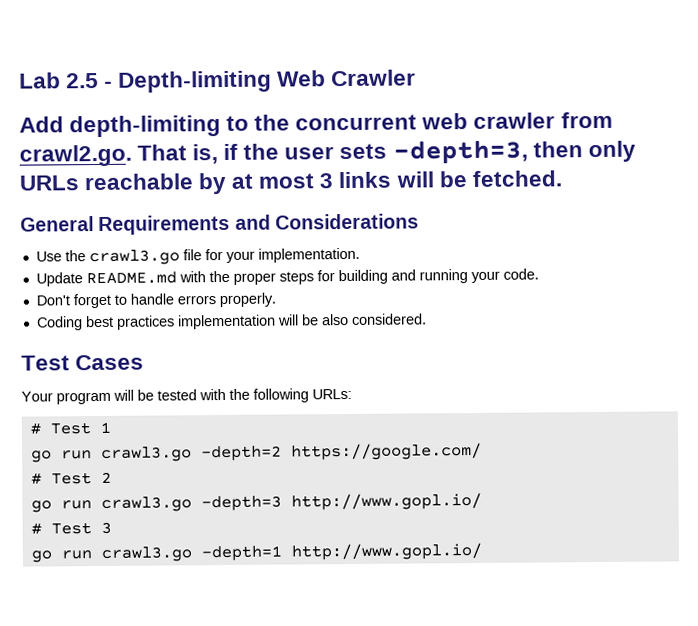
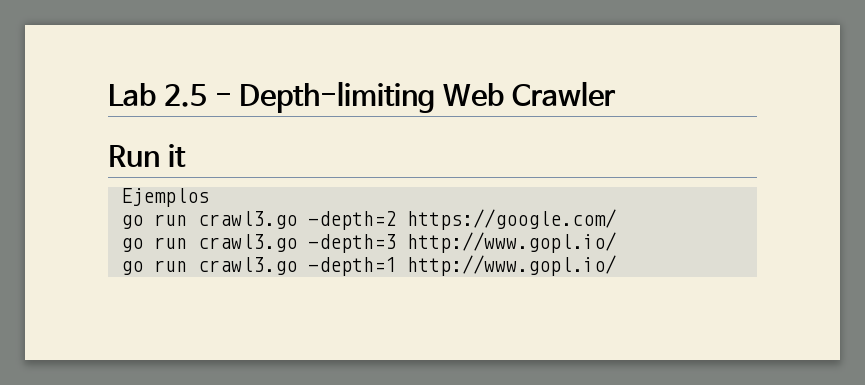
- Add depth-limiting to the concurrent web crawler from crawl2.go. That is, if the user sets -depth=3, then only URLs reachable by at most 3 links will be fetched.
- General Requirements and Considerations
- Use the crawl3.go file for your implementation.
- Update README.md with the proper steps for building and running your code.
- Don't forget to handle errors properly.
- Coding best practices implementation will be also considered.
- Test Cases
- Your program will be tested with the following URLs:
- # Test 1
+ Run it
+ Ejemplos
- # Test 2
- # Test 3

